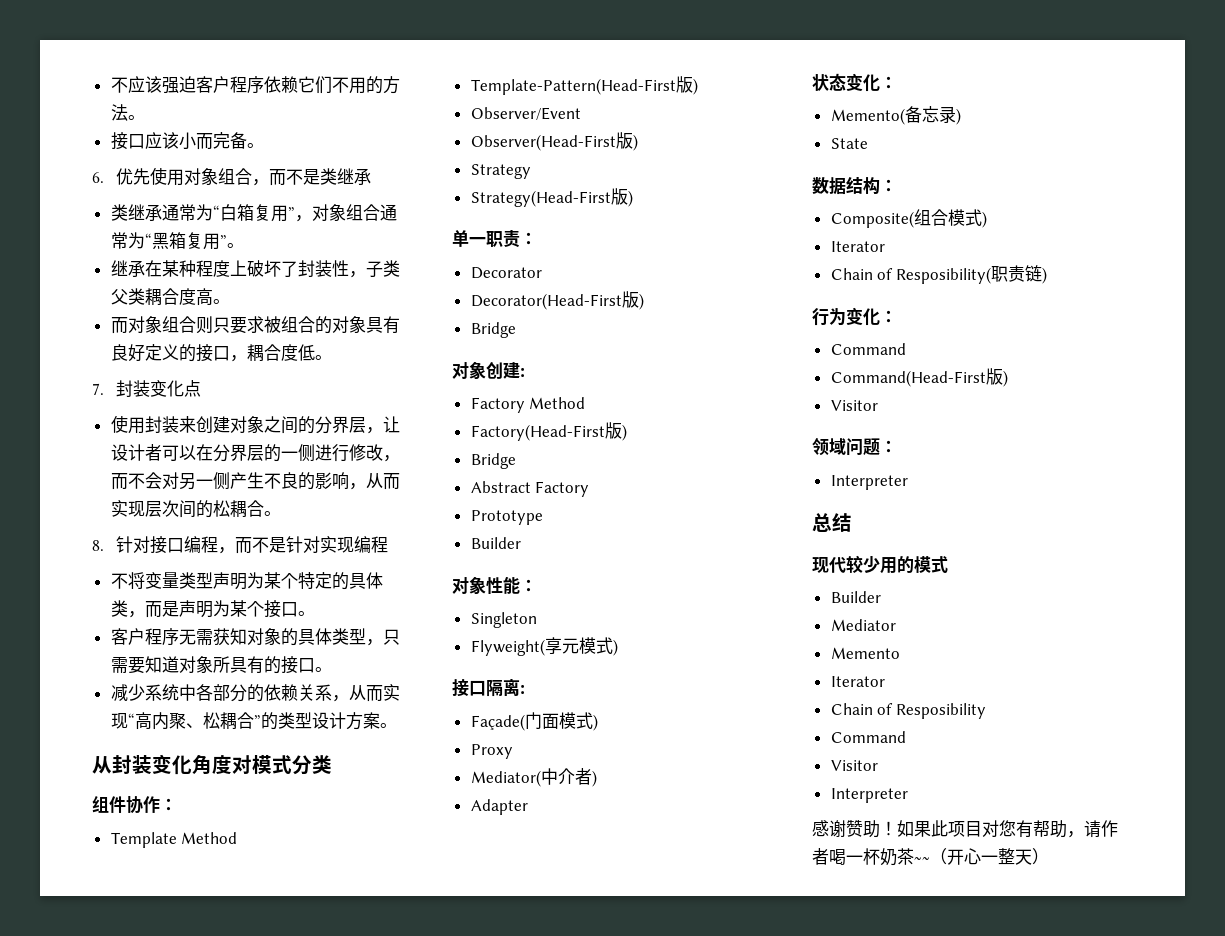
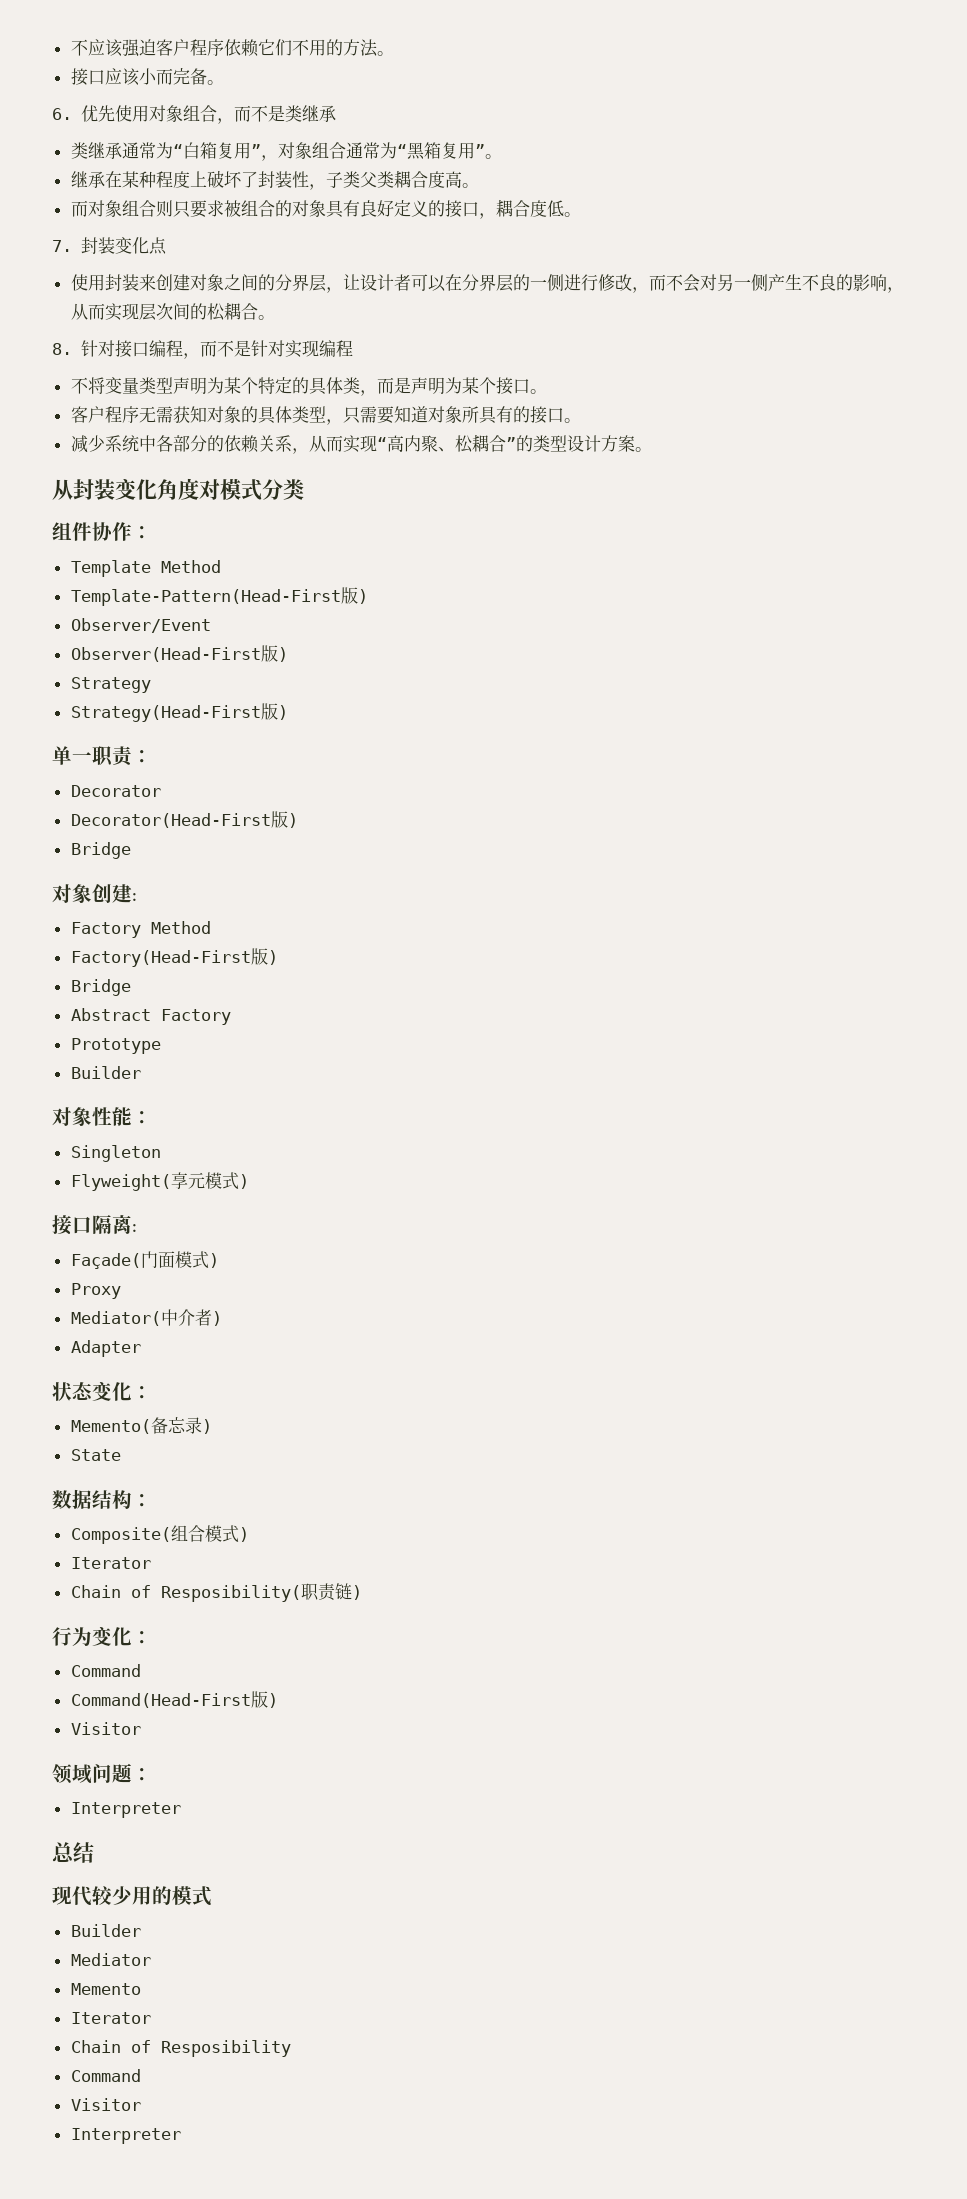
- 感谢赞助！如果此项目对您有帮助，请作者喝一杯奶茶~~（开心一整天）

